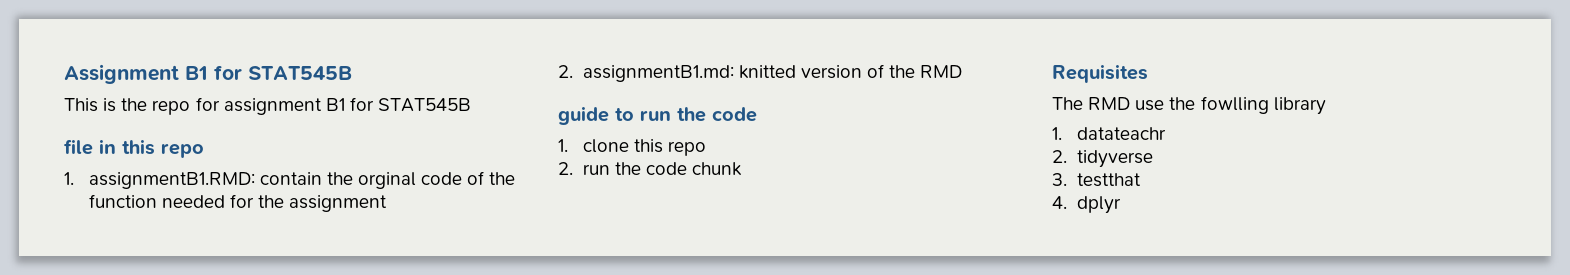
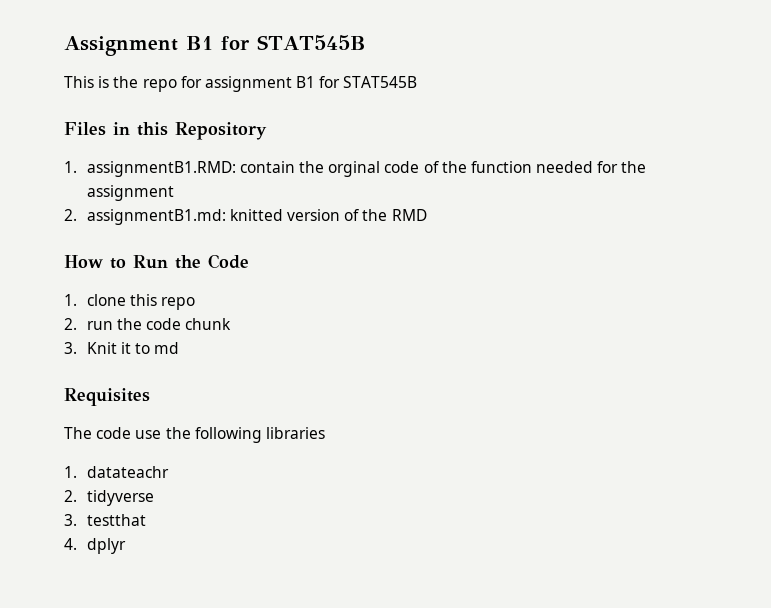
- file in this repo
+ Files in this Repository
- guide to run the code
+ How to Run the Code
+ 3. Knit it to md
- The RMD use the fowlling library
+ The code use the following libraries

